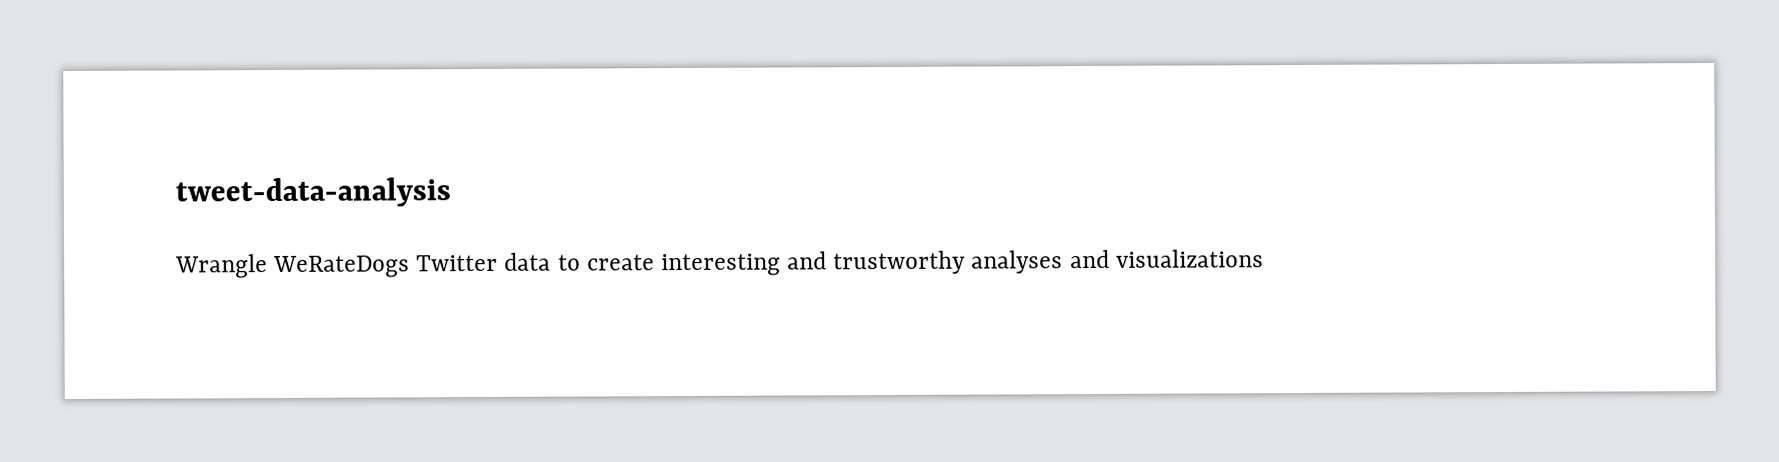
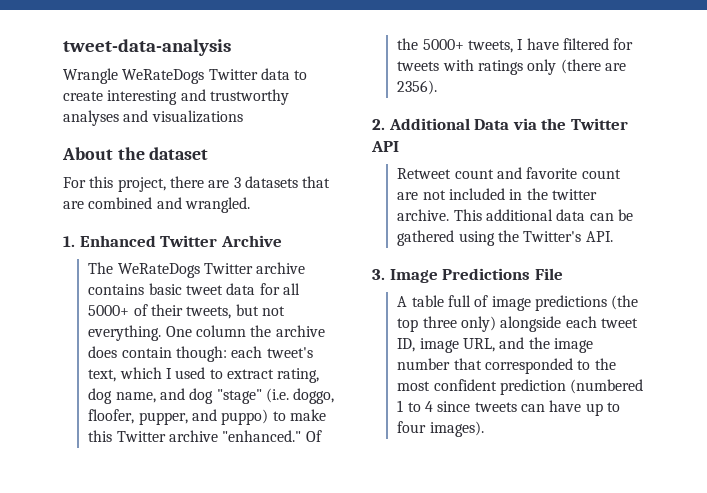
+ About the dataset
+ For this project, there are 3 datasets that are combined and wrangled.
+ 1. Enhanced Twitter Archive
+ The WeRateDogs Twitter archive contains basic tweet data for all 5000+ of their tweets, but not everything. One column the archive does contain though: each tweet's text, which I used to extract rating, dog name, and dog "stage" (i.e. doggo, floofer, pupper, and puppo) to make this Twitter archive "enhanced." Of the 5000+ tweets, I have filtered for tweets with ratings only (there are 2356).
+ 2. Additional Data via the Twitter API
+ Retweet count and favorite count are not included in the twitter archive. This additional data can be gathered using the Twitter's API.
+ 3. Image Predictions File
+ A table full of image predictions (the top three only) alongside each tweet ID, image URL, and the image number that corresponded to the most confident prediction (numbered 1 to 4 since tweets can have up to four images).

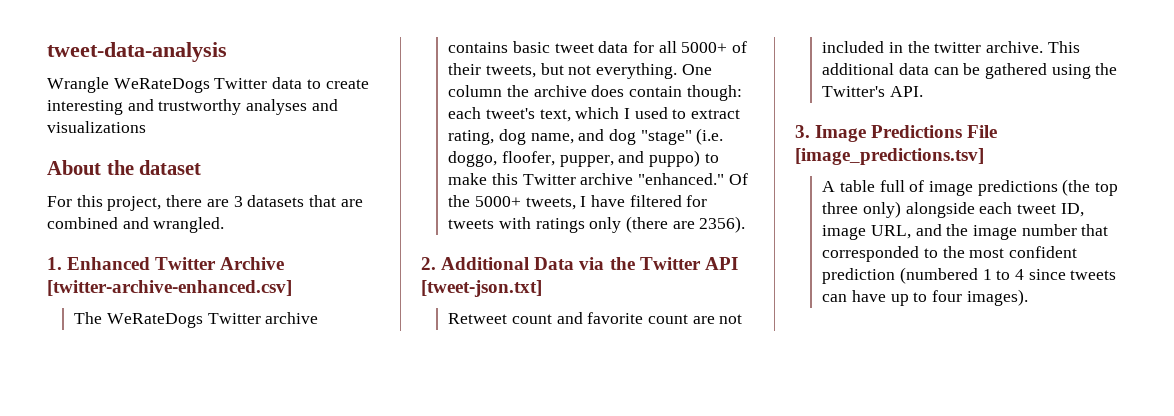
- 1. Enhanced Twitter Archive
+ 1. Enhanced Twitter Archive [twitter-archive-enhanced.csv]
- 2. Additional Data via the Twitter API
+ 2. Additional Data via the Twitter API [tweet-json.txt]
- 3. Image Predictions File
+ 3. Image Predictions File [image_predictions.tsv]

